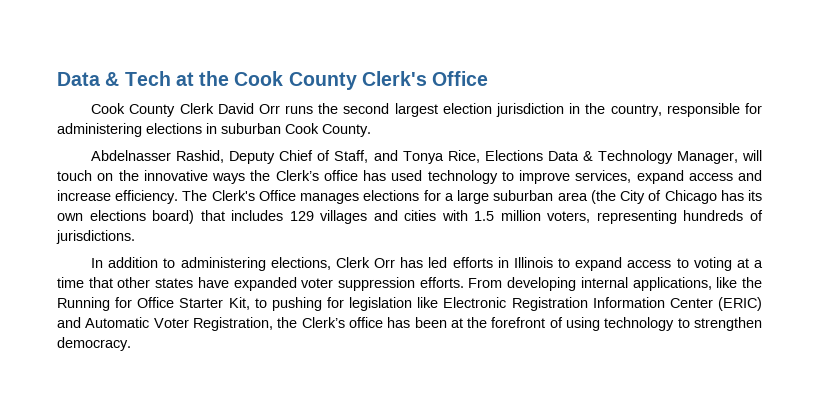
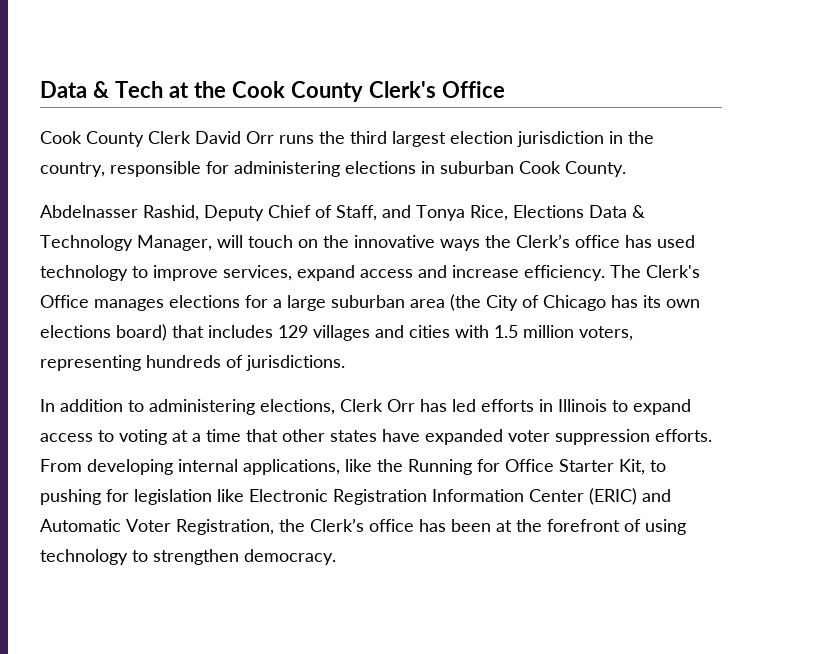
- Cook County Clerk David Orr runs the second largest election jurisdiction in the country, responsible for administering elections in suburban Cook County.
+ Cook County Clerk David Orr runs the third largest election jurisdiction in the country, responsible for administering elections in suburban Cook County.

